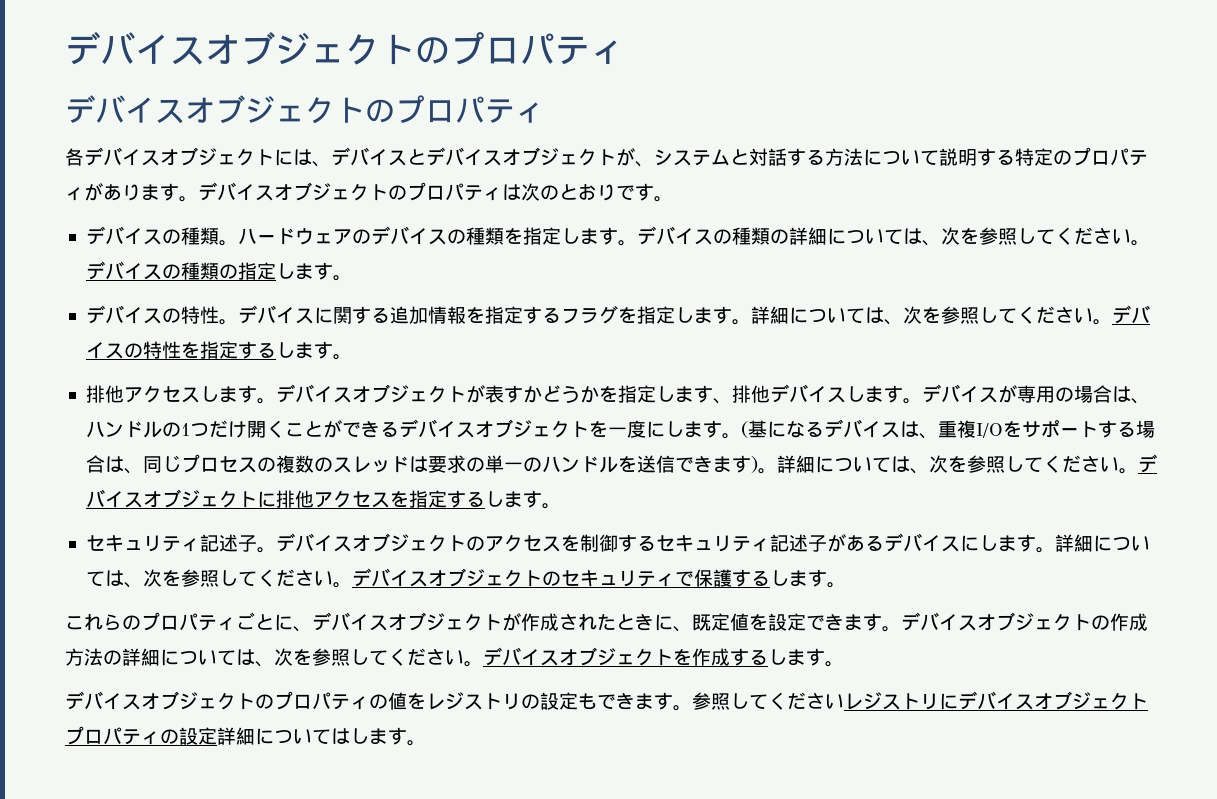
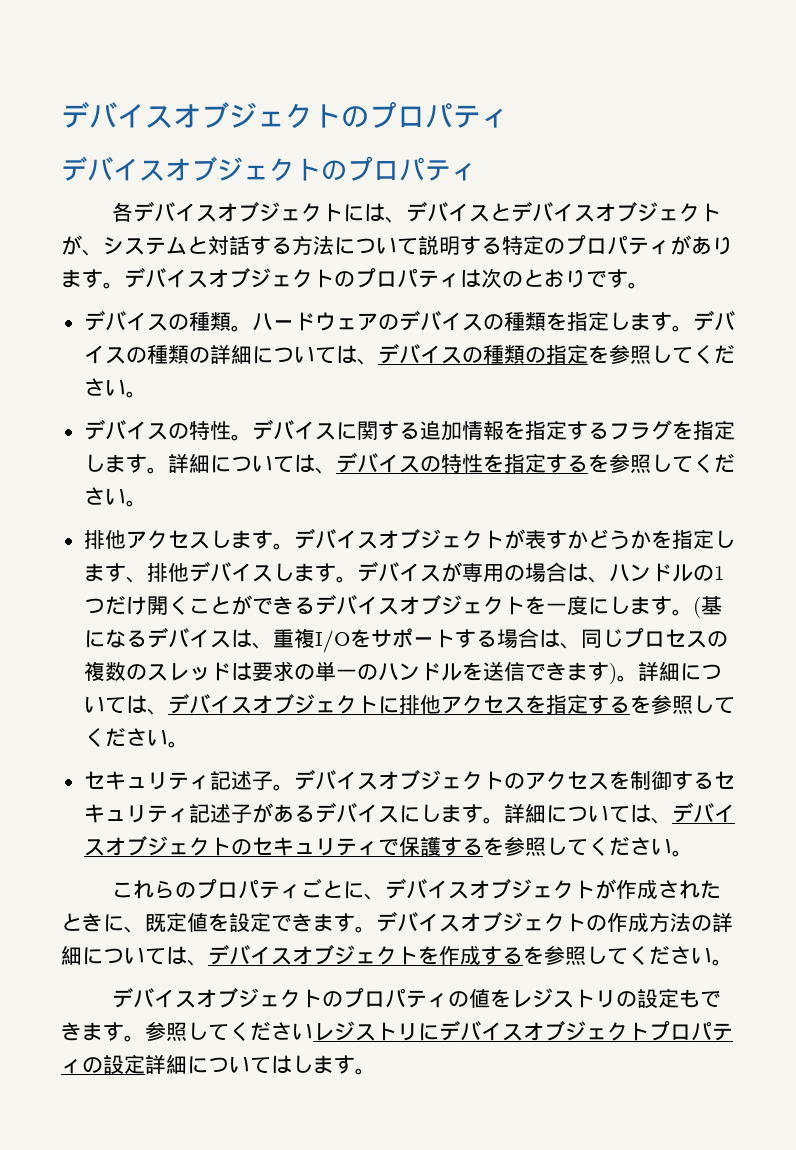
- デバイスの種類の詳細については、次を参照してください。デバイスの種類の指定します。
+ デバイスの種類の詳細については、デバイスの種類の指定を参照してください。
- 詳細については、次を参照してください。デバイスの特性を指定するします。
+ 詳細については、デバイスの特性を指定するを参照してください。
- 詳細については、次を参照してください。デバイスオブジェクトに排他アクセスを指定するします。
+ 詳細については、デバイスオブジェクトに排他アクセスを指定するを参照してください。
- 詳細については、次を参照してください。デバイスオブジェクトのセキュリティで保護するします。
+ 詳細については、デバイスオブジェクトのセキュリティで保護するを参照してください。
- デバイスオブジェクトの作成方法の詳細については、次を参照してください。デバイスオブジェクトを作成するします。
+ デバイスオブジェクトの作成方法の詳細については、デバイスオブジェクトを作成するを参照してください。

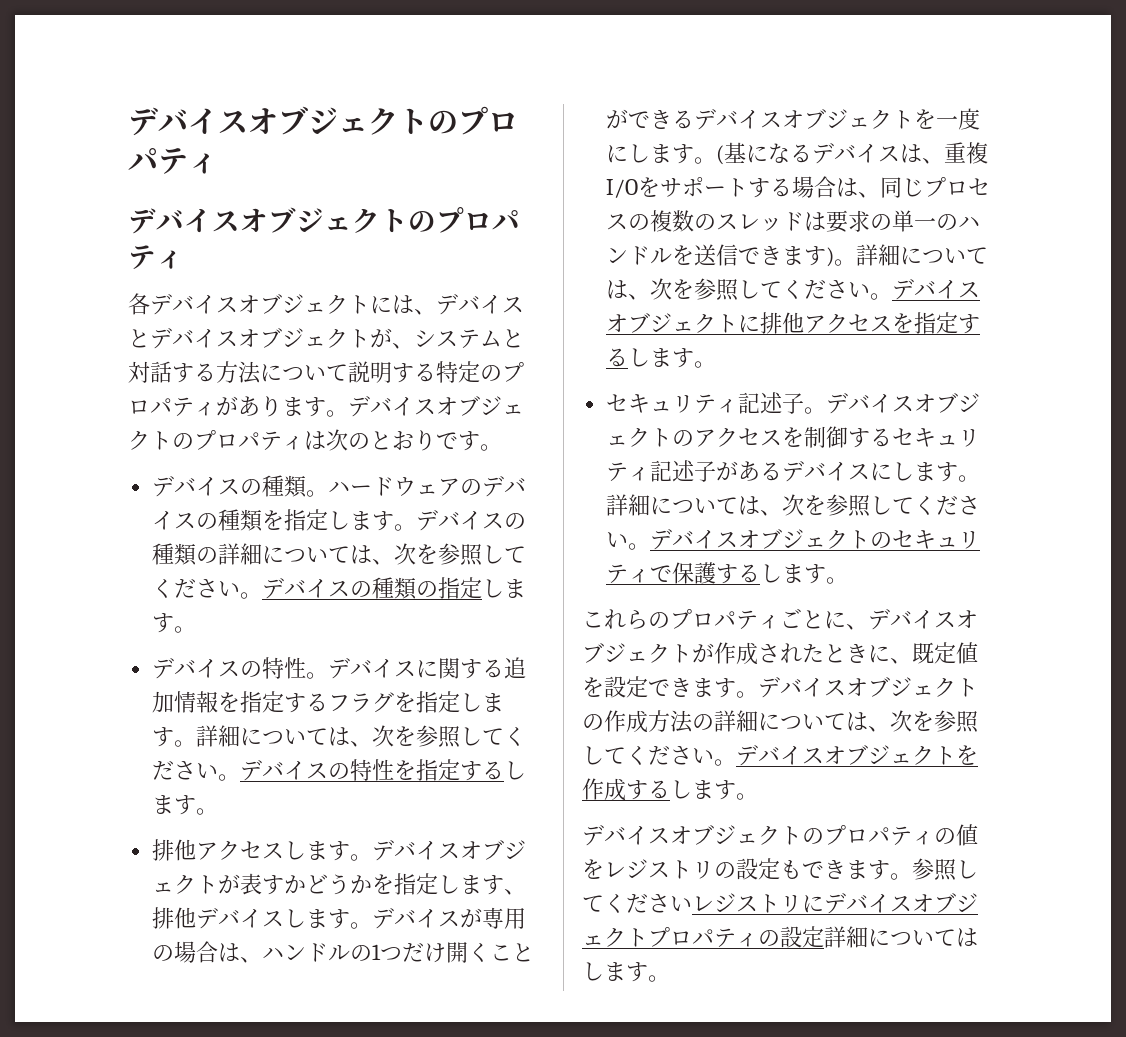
- デバイスの種類の詳細については、デバイスの種類の指定を参照してください。
+ デバイスの種類の詳細については、次を参照してください。デバイスの種類の指定します。
- 詳細については、デバイスの特性を指定するを参照してください。
+ 詳細については、次を参照してください。デバイスの特性を指定するします。
- 詳細については、デバイスオブジェクトに排他アクセスを指定するを参照してください。
+ 詳細については、次を参照してください。デバイスオブジェクトに排他アクセスを指定するします。
- 詳細については、デバイスオブジェクトのセキュリティで保護するを参照してください。
+ 詳細については、次を参照してください。デバイスオブジェクトのセキュリティで保護するします。
- デバイスオブジェクトの作成方法の詳細については、デバイスオブジェクトを作成するを参照してください。
+ デバイスオブジェクトの作成方法の詳細については、次を参照してください。デバイスオブジェクトを作成するします。

